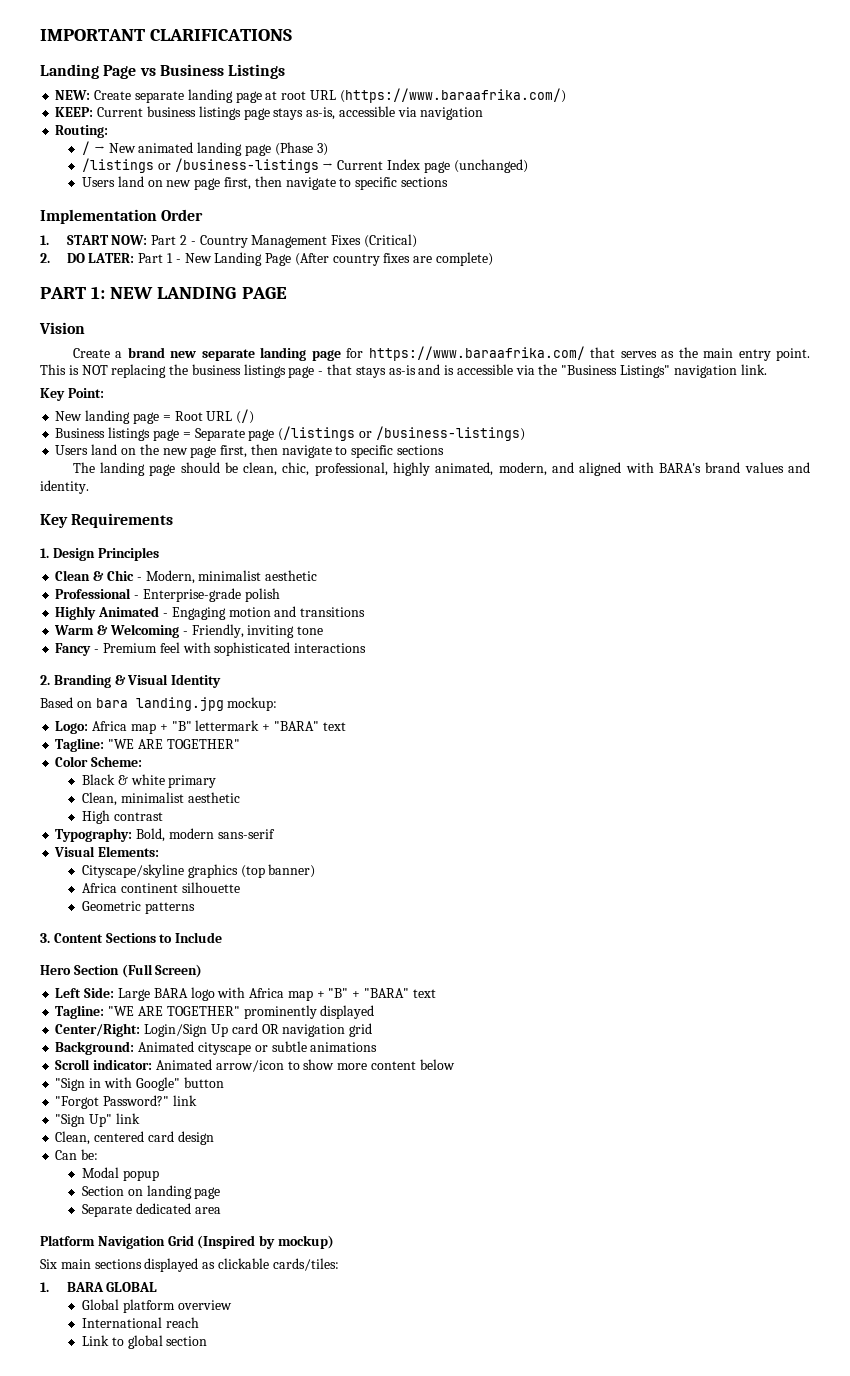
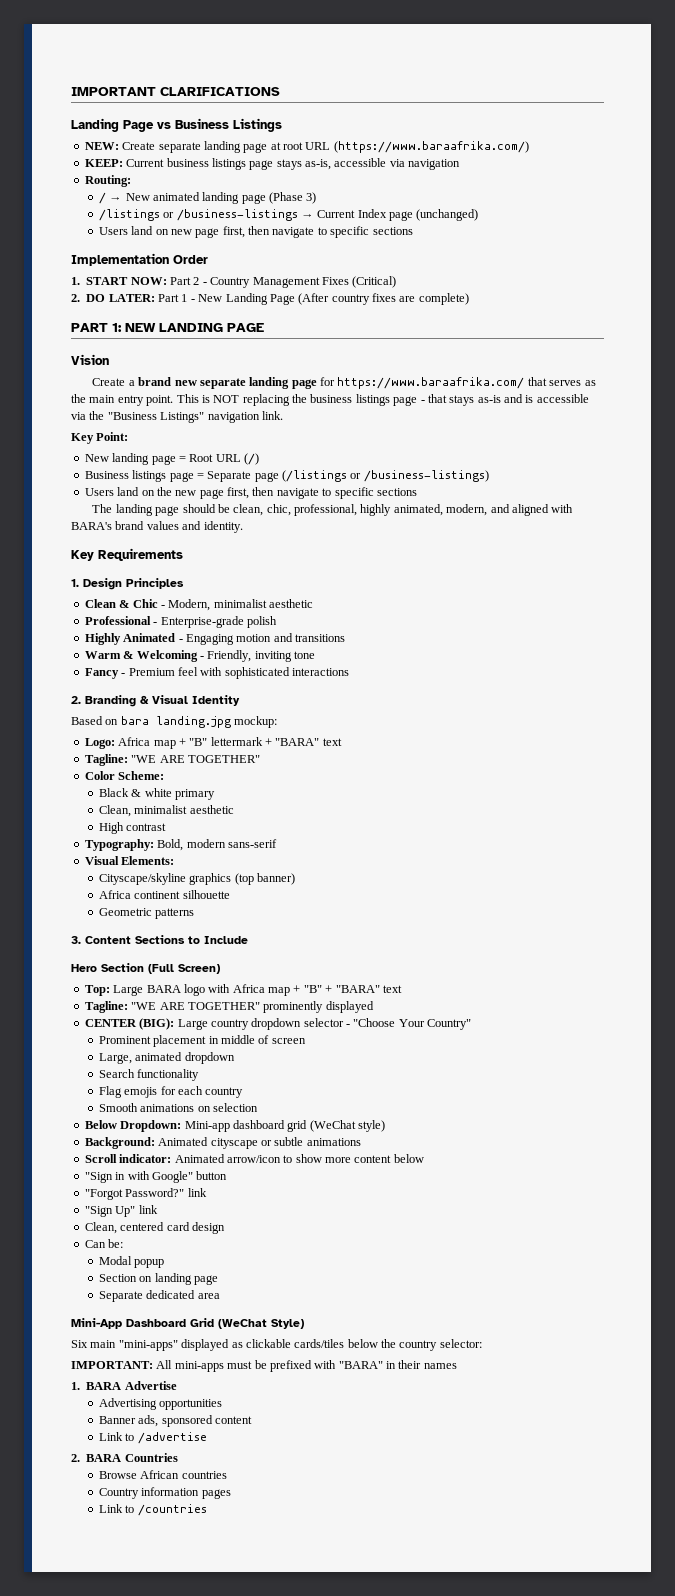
- Left Side: Large BARA logo with Africa map + "B" + "BARA" text
+ Top: Large BARA logo with Africa map + "B" + "BARA" text
- Center/Right: Login/Sign Up card OR navigation grid
+ CENTER (BIG): Large country dropdown selector - "Choose Your Country"
+ Prominent placement in middle of screen
+ Large, animated dropdown
+ Search functionality
+ Flag emojis for each country
+ Smooth animations on selection
+ Below Dropdown: Mini-app dashboard grid (WeChat style)
- Platform Navigation Grid (Inspired by mockup)
+ Mini-App Dashboard Grid (WeChat Style)
- Six main sections displayed as clickable cards/tiles:
- 1. BARA GLOBAL
- Global platform overview
- International reach
- Link to global section
+ Six main "mini-apps" displayed as clickable cards/tiles below the country selector:
+ IMPORTANT: All mini-apps must be prefixed with "BARA" in their names
+ 1. BARA Advertise
+ Advertising opportunities
+ Banner ads, sponsored content
+ Link to /advertise
+ 2. BARA Countries
+ Browse African countries
+ Country information pages
+ Link to /countries

